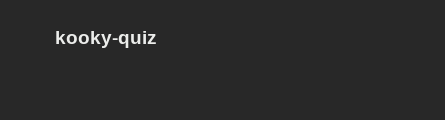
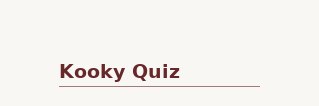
- kooky-quiz
+ Kooky Quiz

